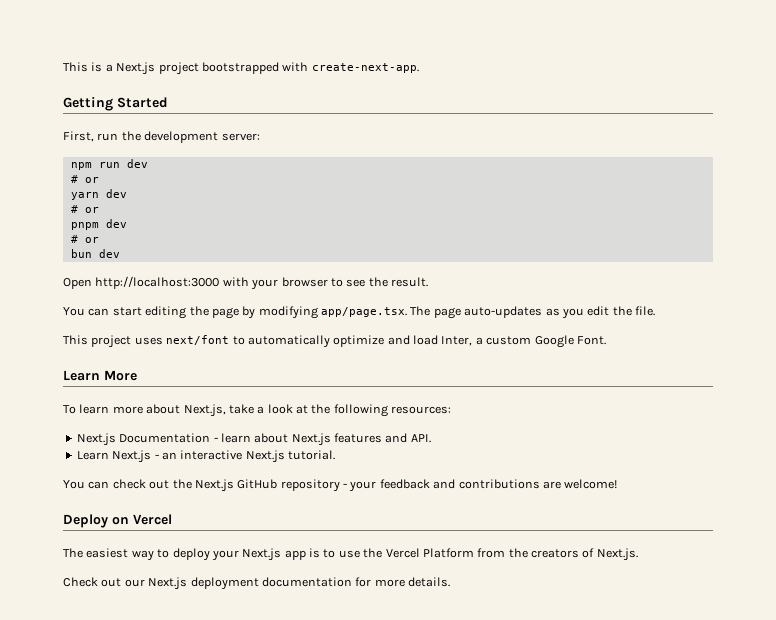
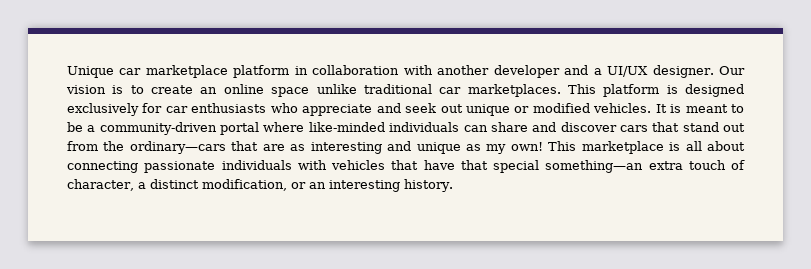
- This is a Next.js project bootstrapped with create-next-app.
- Getting Started
- First, run the development server:
- npm run dev
- # or
- yarn dev
- # or
- pnpm dev
- # or
- bun dev
- Open http://localhost:3000 with your browser to see the result.
- You can start editing the page by modifying app/page.tsx. The page auto-updates as you edit the file.
- This project uses next/font to automatically optimize and load Inter, a custom Google Font.
- Learn More
- To learn more about Next.js, take a look at the following resources:
- Next.js Documentation - learn about Next.js features and API.
- Learn Next.js - an interactive Next.js tutorial.
- You can check out the Next.js GitHub repository - your feedback and contributions are welcome!
- Deploy on Vercel
- The easiest way to deploy your Next.js app is to use the Vercel Platform from the creators of Next.js.
- Check out our Next.js deployment documentation for more details.
+ Unique car marketplace platform in collaboration with another developer and a UI/UX designer. Our vision is to create an online space unlike traditional car marketplaces. This platform is designed exclusively for car enthusiasts who appreciate and seek out unique or modified vehicles. It is meant to be a community-driven portal where like-minded individuals can share and discover cars that stand out from the ordinary—cars that are as interesting and unique as my own! This marketplace is all about connecting passionate individuals with vehicles that have that special something—an extra touch of character, a distinct modification, or an interesting history.

